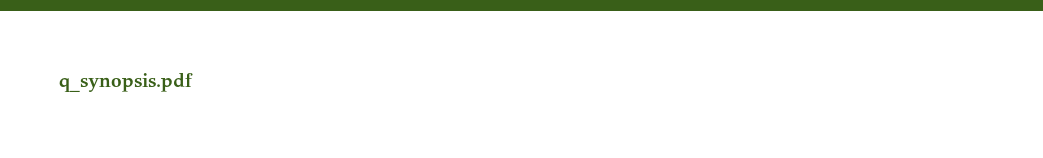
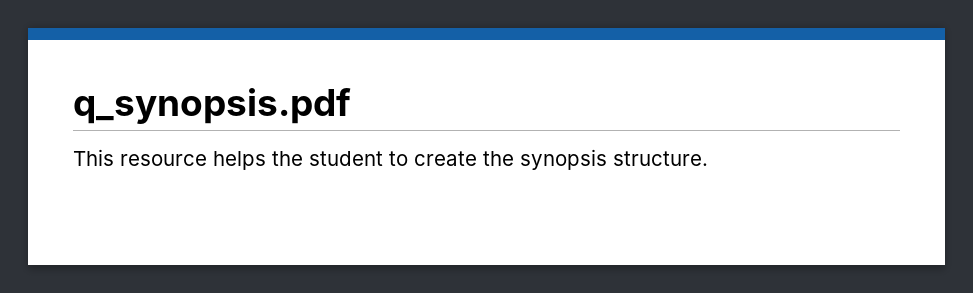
+ This resource helps the student to create the synopsis structure.

